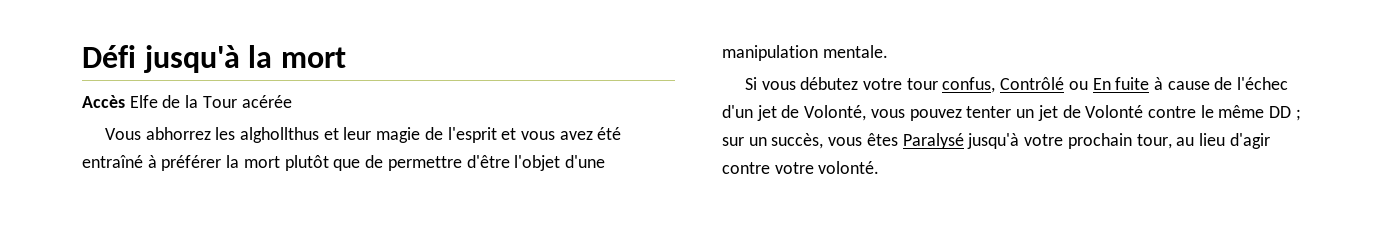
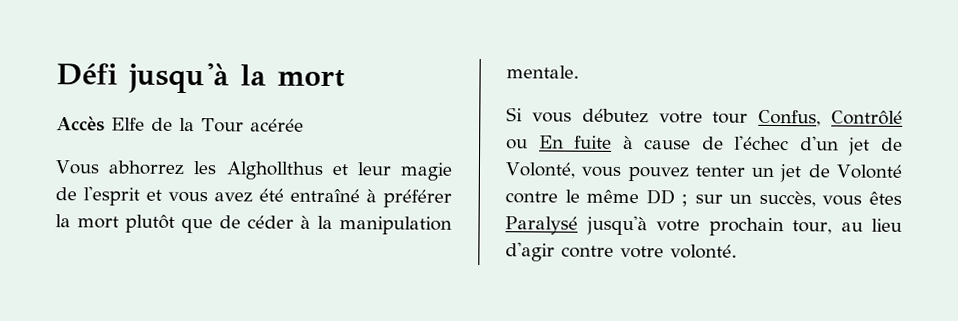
- Vous abhorrez les alghollthus et leur magie de l'esprit et vous avez été entraîné à préférer la mort plutôt que de permettre d'être l'objet d'une manipulation mentale.
+ Vous abhorrez les Alghollthus et leur magie de l'esprit et vous avez été entraîné à préférer la mort plutôt que de céder à la manipulation mentale.
- Si vous débutez votre tour confus, Contrôlé ou En fuite à cause de l'échec d'un jet de Volonté, vous pouvez tenter un jet de Volonté contre le même DD ; sur un succès, vous êtes Paralysé jusqu'à votre prochain tour, au lieu d'agir contre votre volonté.
+ Si vous débutez votre tour Confus, Contrôlé ou En fuite à cause de l'échec d'un jet de Volonté, vous pouvez tenter un jet de Volonté contre le même DD ; sur un succès, vous êtes Paralysé jusqu'à votre prochain tour, au lieu d'agir contre votre volonté.

